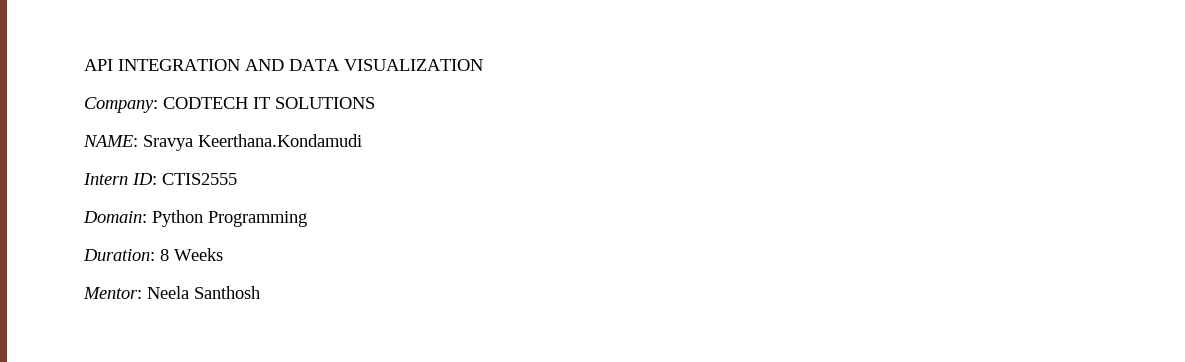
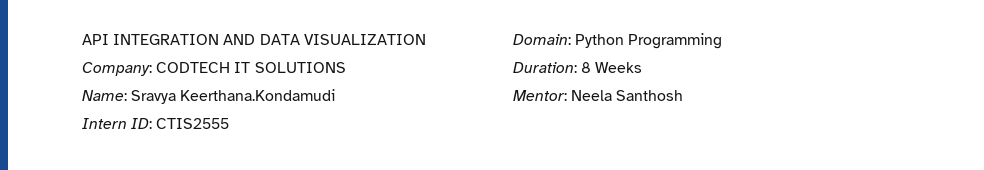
- NAME: Sravya Keerthana.Kondamudi
+ Name: Sravya Keerthana.Kondamudi

